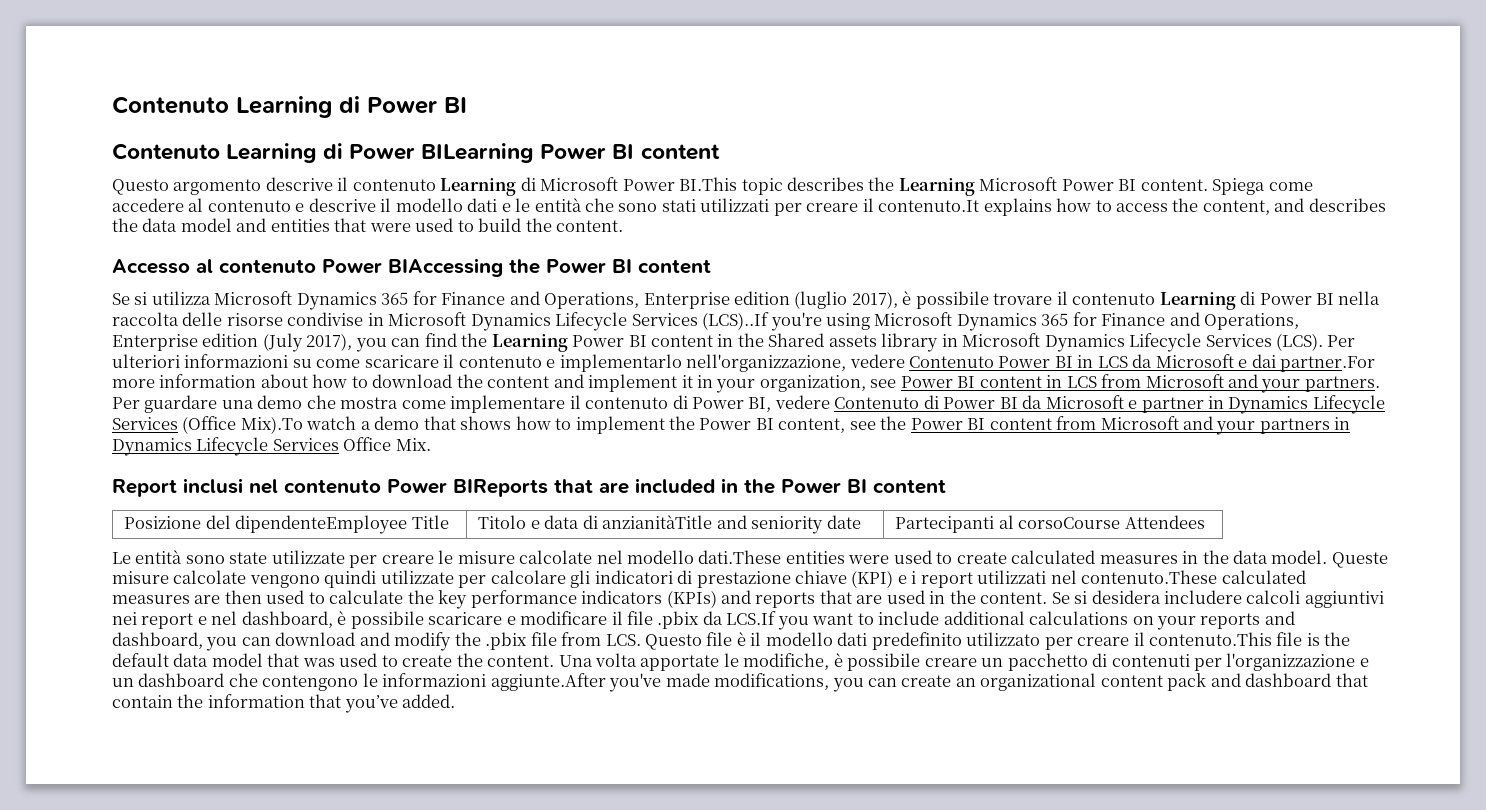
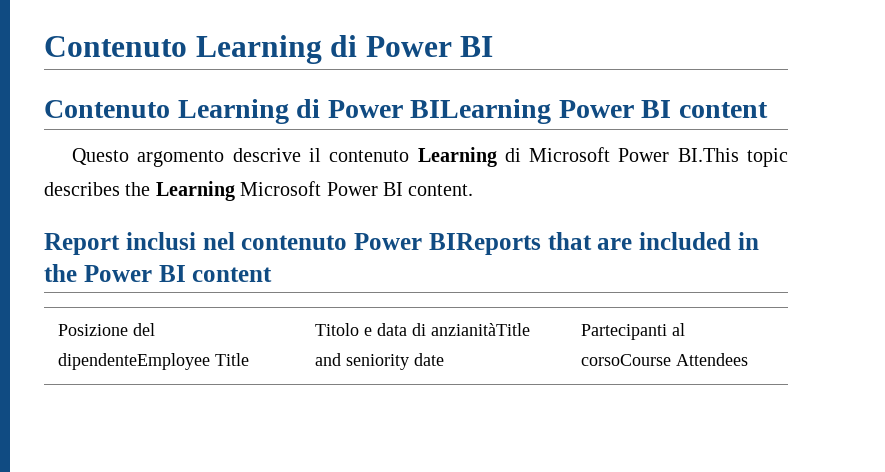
- Spiega come accedere al contenuto e descrive il modello dati e le entità che sono stati utilizzati per creare il contenuto.It explains how to access the content, and describes the data model and entities that were used to build the content.
- Accesso al contenuto Power BIAccessing the Power BI content
- Se si utilizza Microsoft Dynamics 365 for Finance and Operations, Enterprise edition (luglio 2017), è possibile trovare il contenuto Learning di Power BI nella raccolta delle risorse condivise in Microsoft Dynamics Lifecycle Services (LCS)..If you're using Microsoft Dynamics 365 for Finance and Operations, Enterprise edition (July 2017), you can find the Learning Power BI content in the Shared assets library in Microsoft Dynamics Lifecycle Services (LCS). Per ulteriori informazioni su come scaricare il contenuto e implementarlo nell'organizzazione, vedere Contenuto Power BI in LCS da Microsoft e dai partner.For more information about how to download the content and implement it in your organization, see Power BI content in LCS from Microsoft and your partners. Per guardare una demo che mostra come implementare il contenuto di Power BI, vedere Contenuto di Power BI da Microsoft e partner in Dynamics Lifecycle Services (Office Mix).To watch a demo that shows how to implement the Power BI content, see the Power BI content from Microsoft and your partners in Dynamics Lifecycle Services Office Mix.
- Le entità sono state utilizzate per creare le misure calcolate nel modello dati.These entities were used to create calculated measures in the data model. Queste misure calcolate vengono quindi utilizzate per calcolare gli indicatori di prestazione chiave (KPI) e i report utilizzati nel contenuto.These calculated measures are then used to calculate the key performance indicators (KPIs) and reports that are used in the content. Se si desidera includere calcoli aggiuntivi nei report e nel dashboard, è possibile scaricare e modificare il file .pbix da LCS.If you want to include additional calculations on your reports and dashboard, you can download and modify the .pbix file from LCS. Questo file è il modello dati predefinito utilizzato per creare il contenuto.This file is the default data model that was used to create the content. Una volta apportate le modifiche, è possibile creare un pacchetto di contenuti per l'organizzazione e un dashboard che contengono le informazioni aggiunte.After you've made modifications, you can create an organizational content pack and dashboard that contain the information that you’ve added.

